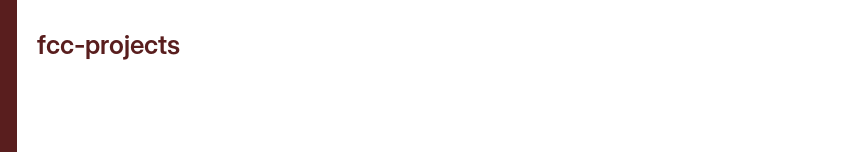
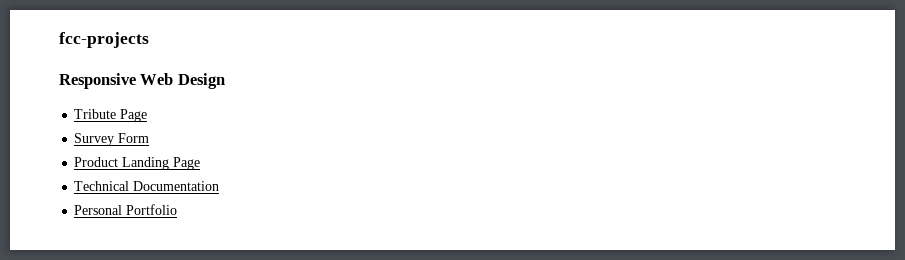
+ Responsive Web Design
+ Tribute Page
+ Survey Form
+ Product Landing Page
+ Technical Documentation
+ Personal Portfolio

